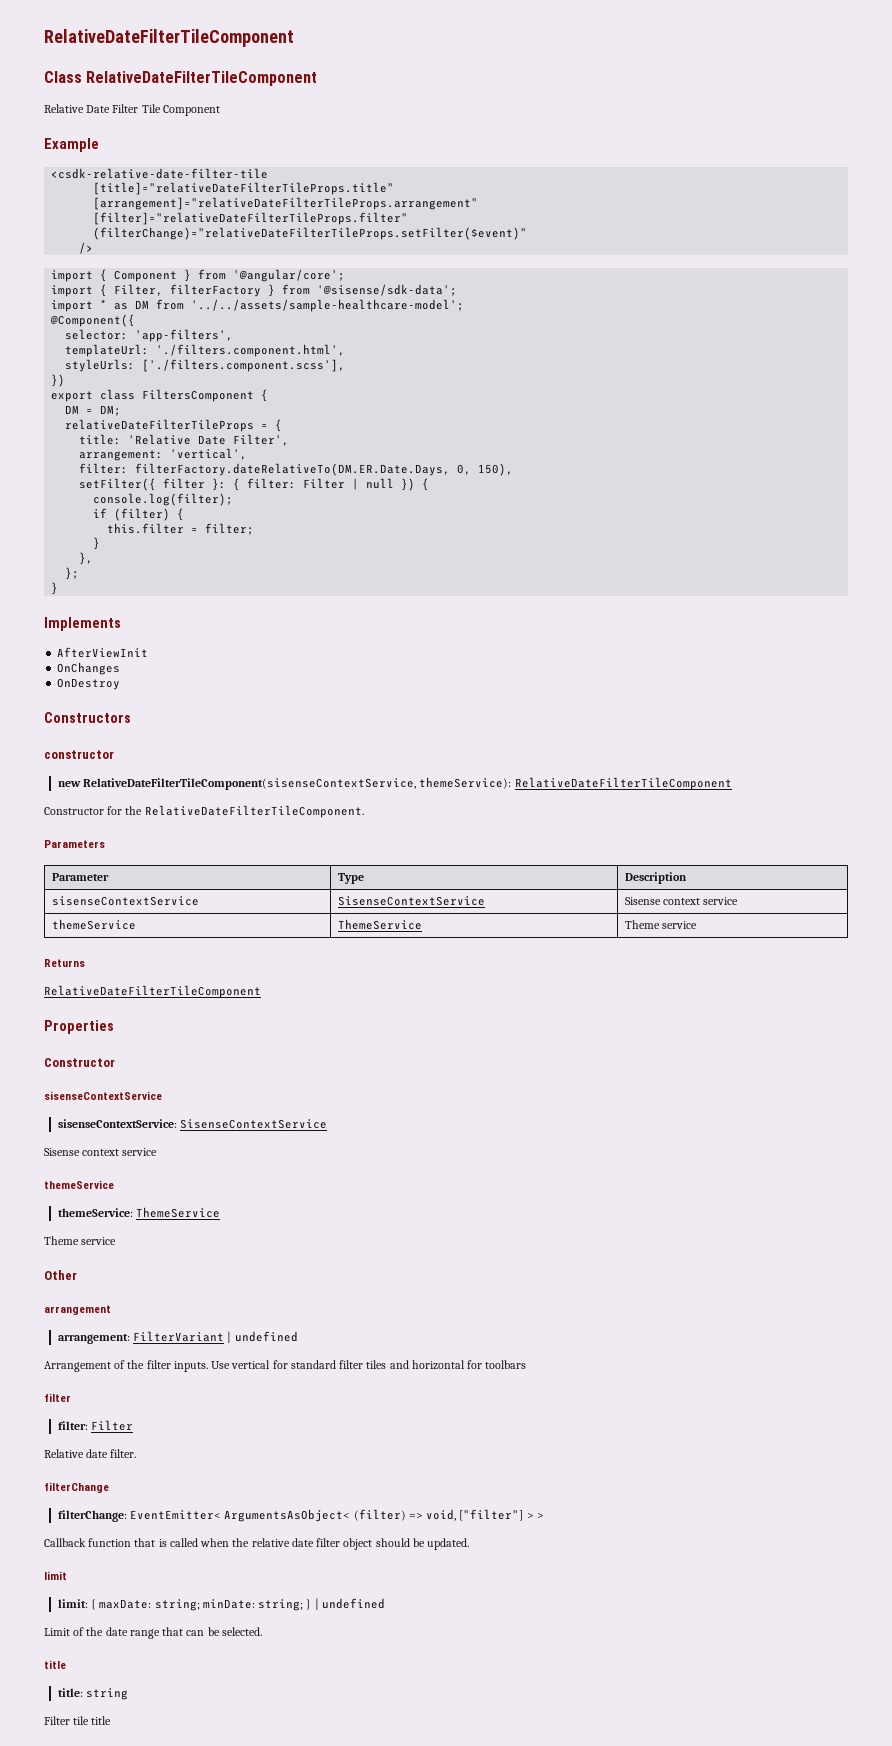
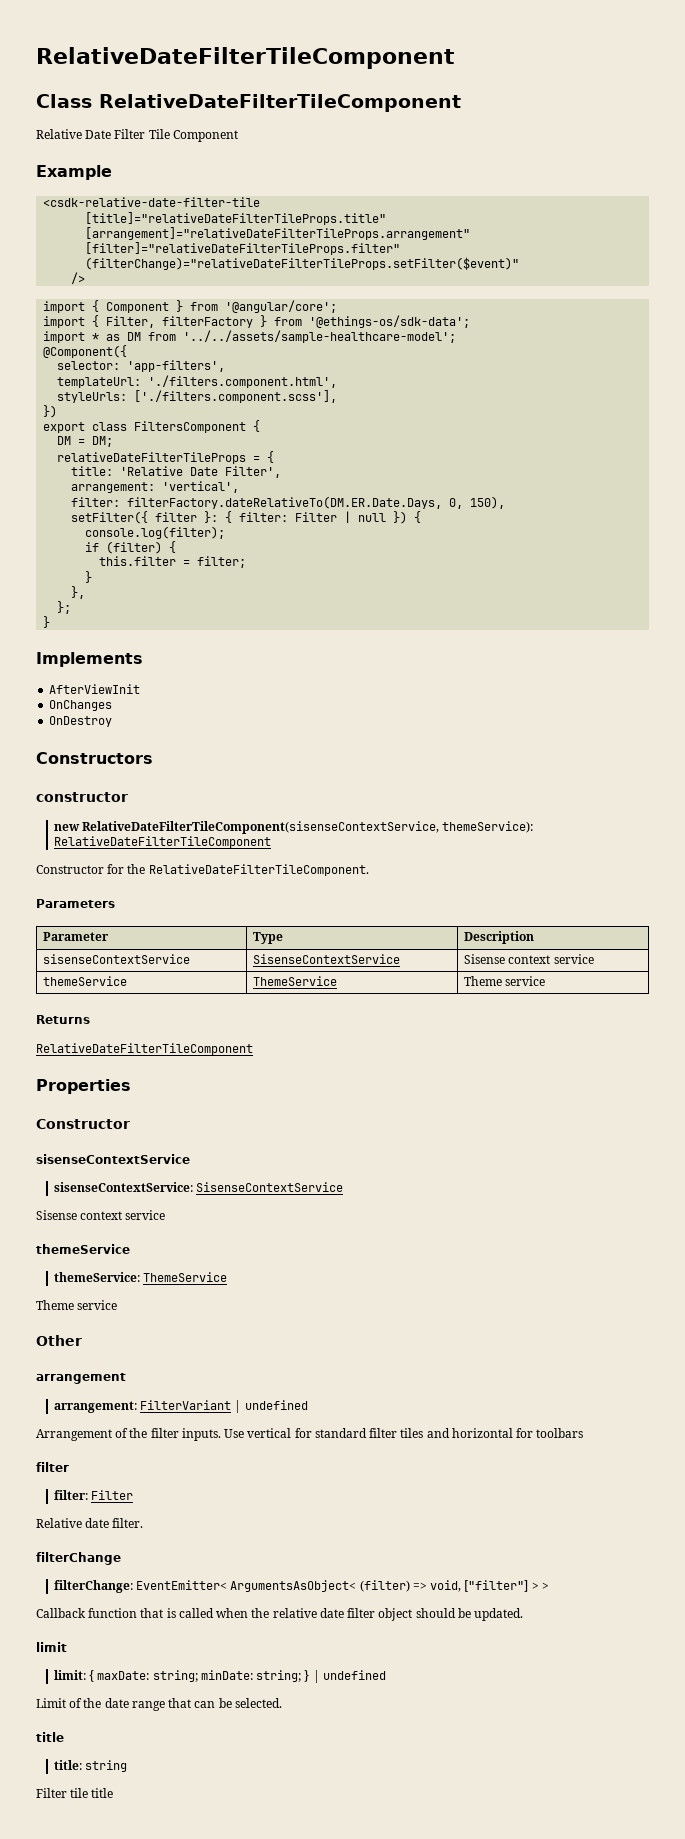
- import { Filter, filterFactory } from '@sisense/sdk-data';
+ import { Filter, filterFactory } from '@ethings-os/sdk-data';

